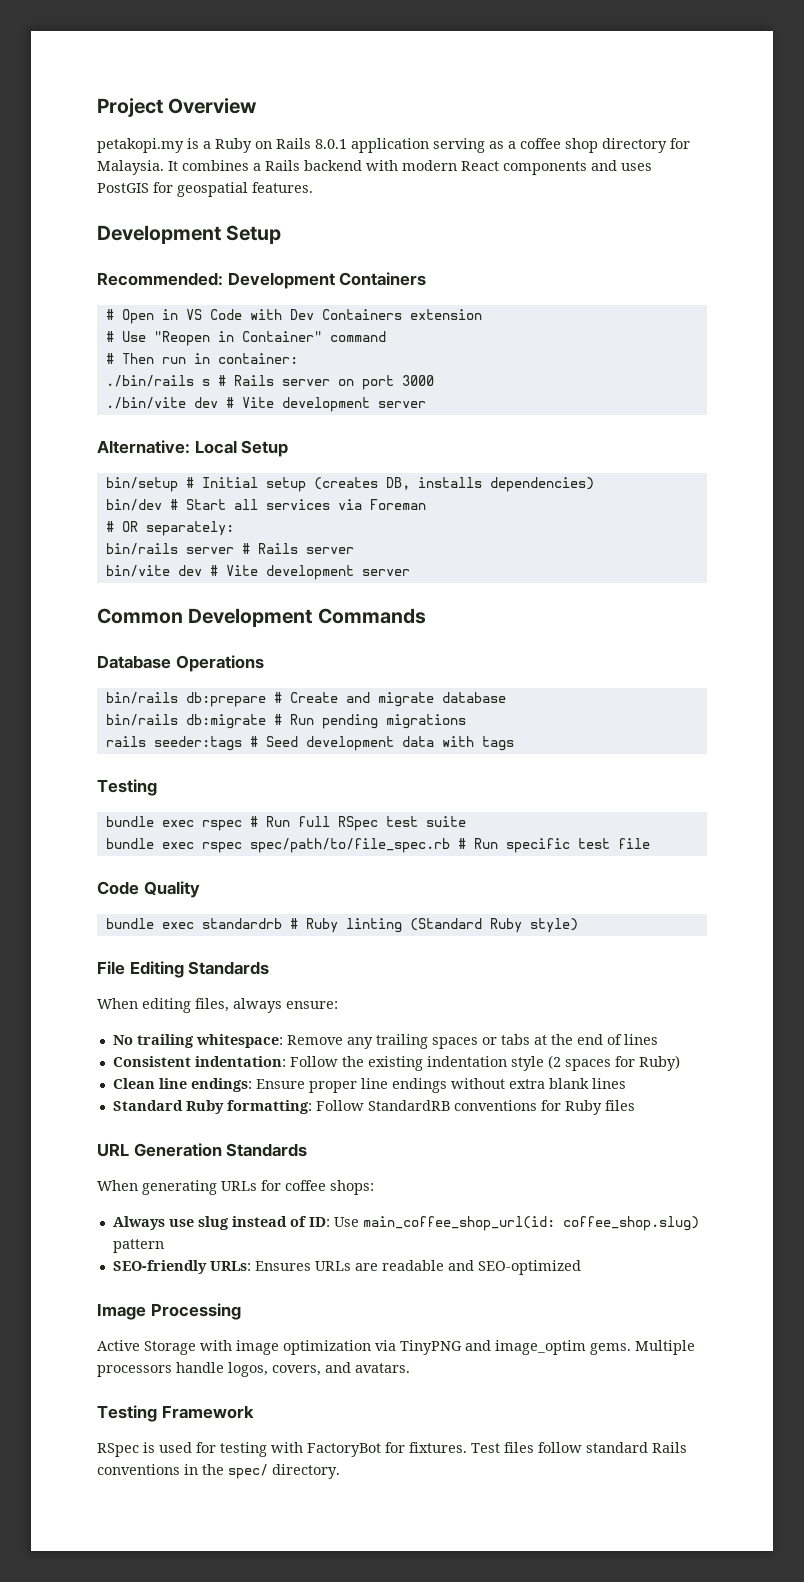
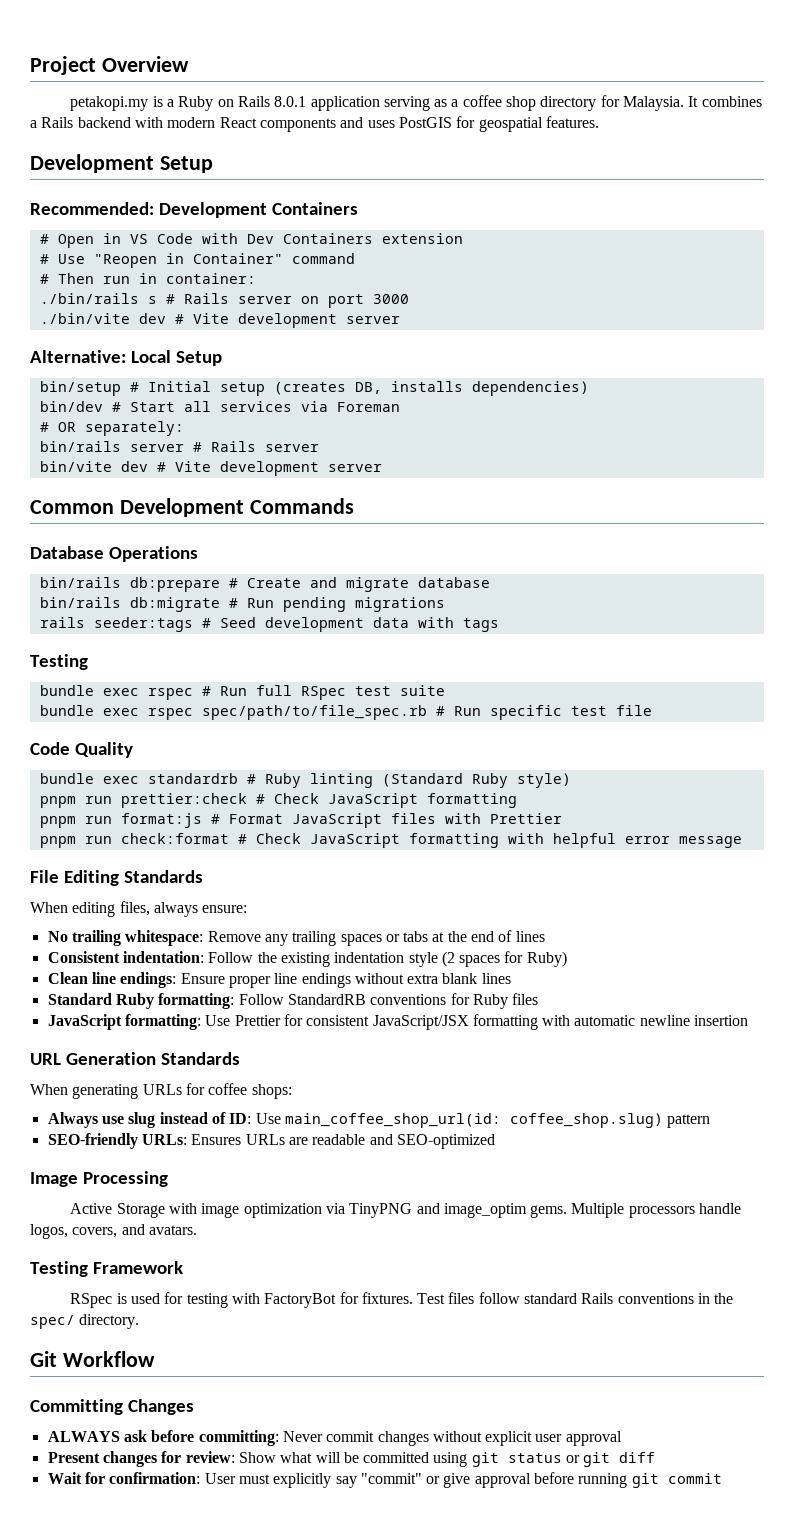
+ pnpm run prettier:check # Check JavaScript formatting
+ pnpm run format:js # Format JavaScript files with Prettier
+ pnpm run check:format # Check JavaScript formatting with helpful error message
+ JavaScript formatting: Use Prettier for consistent JavaScript/JSX formatting with automatic newline insertion
+ Git Workflow
+ Committing Changes
+ ALWAYS ask before committing: Never commit changes without explicit user approval
+ Present changes for review: Show what will be committed using git status or git diff
+ Wait for confirmation: User must explicitly say "commit" or give approval before running git commit

